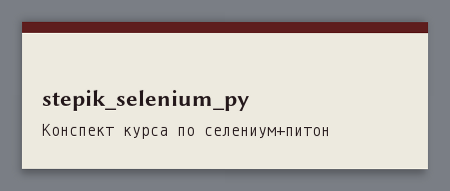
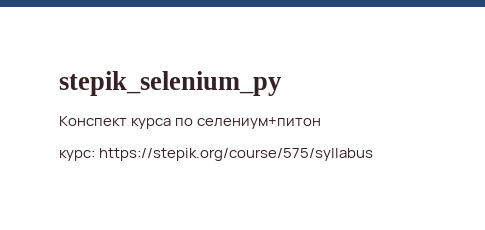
+ курс: https://stepik.org/course/575/syllabus

